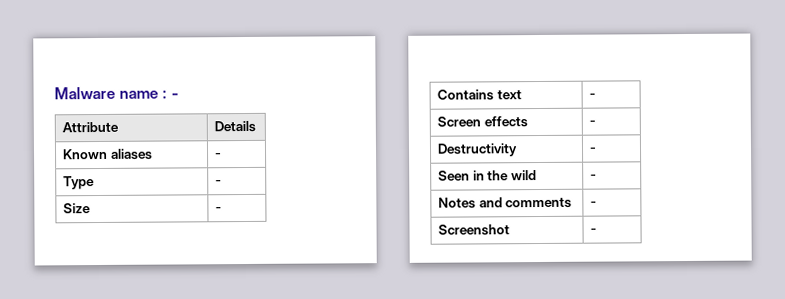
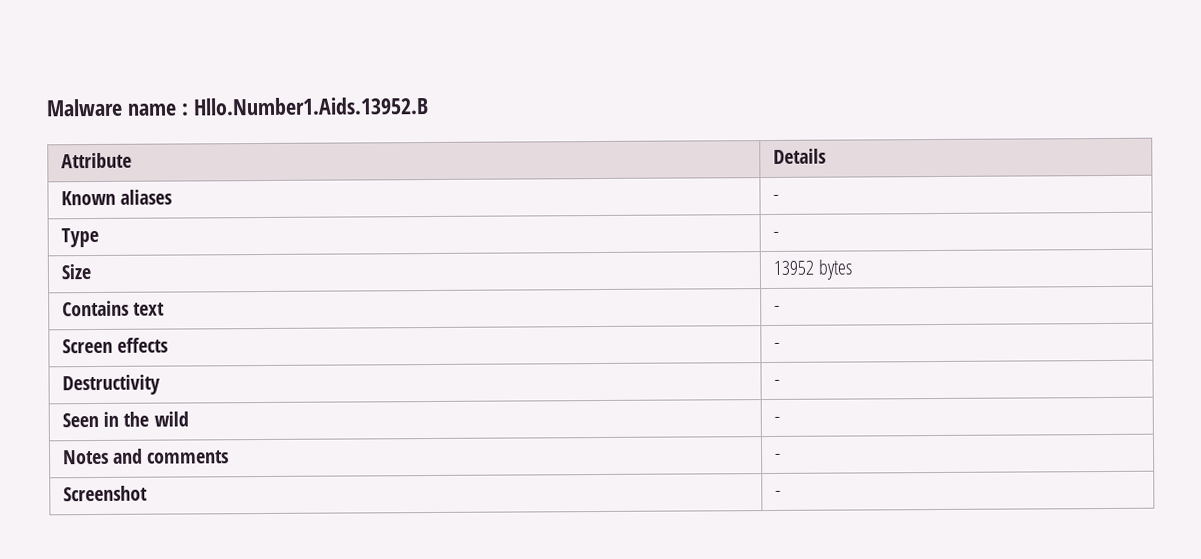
- Malware name : -
+ Malware name : Hllo.Number1.Aids.13952.B
- Size | -
+ Size | 13952 bytes

